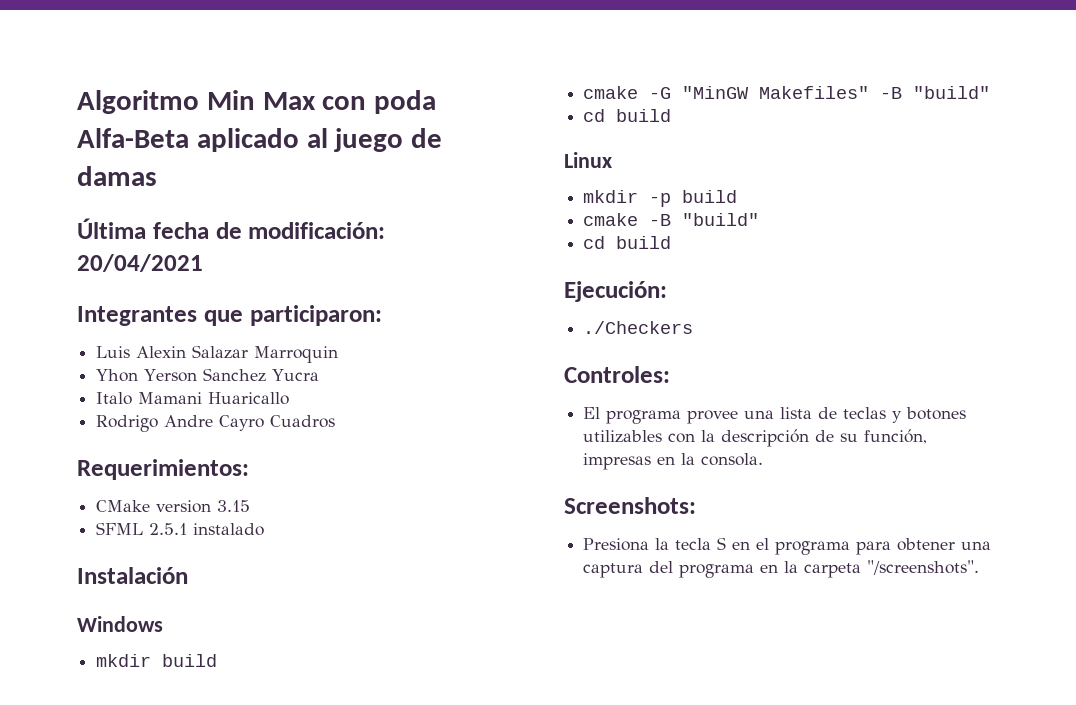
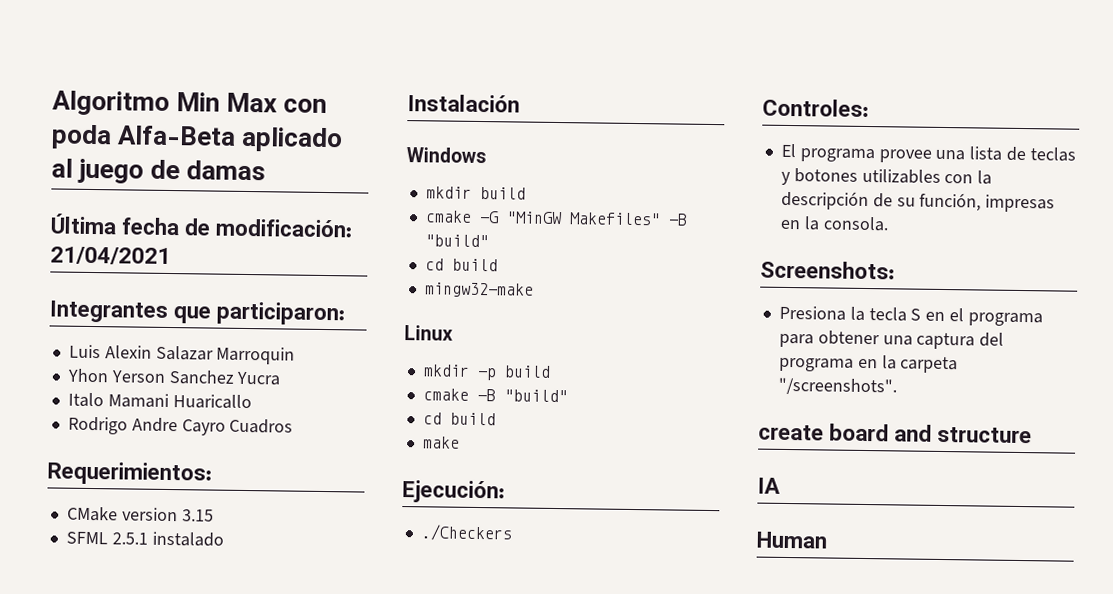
- Última fecha de modificación: 20/04/2021
+ Última fecha de modificación: 21/04/2021
+ mingw32-make
+ make
+ create board and structure
+ IA
+ Human

